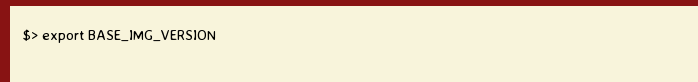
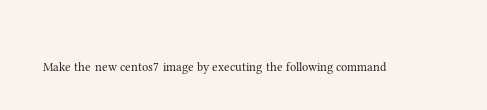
- $> export BASE_IMG_VERSION
+ Make the new centos7 image by executing the following command

